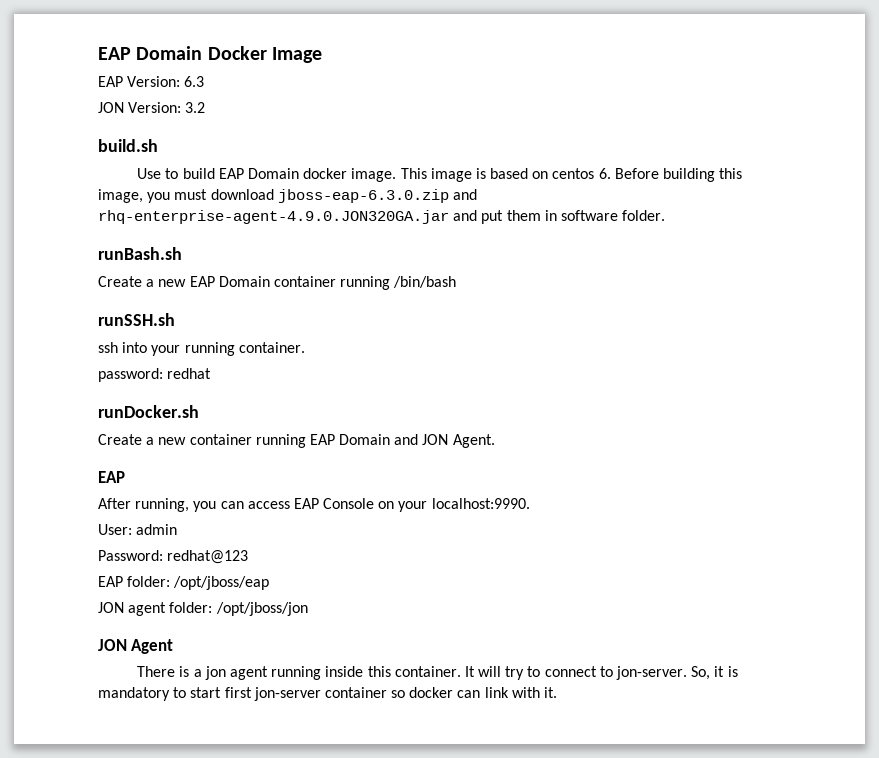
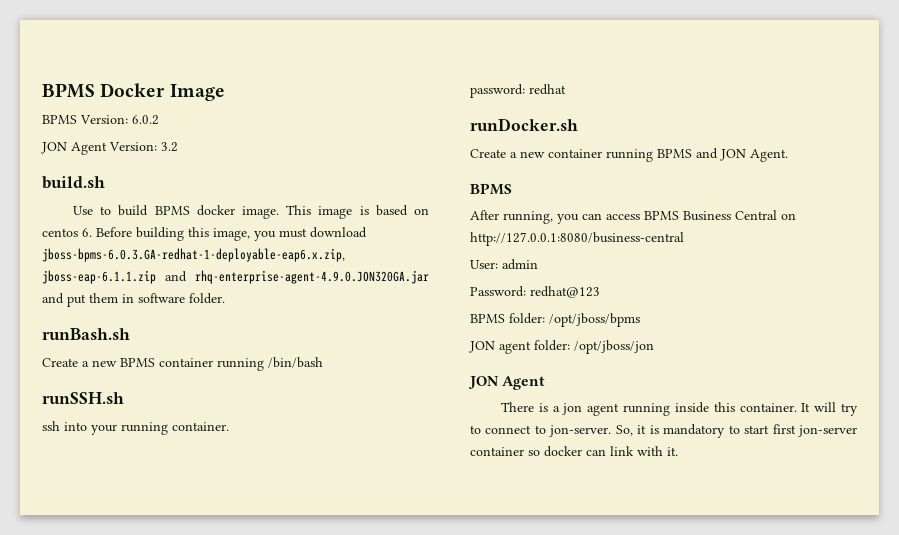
- EAP Domain Docker Image
+ BPMS Docker Image
- EAP Version: 6.3
- JON Version: 3.2
+ BPMS Version: 6.0.2
+ JON Agent Version: 3.2
- Use to build EAP Domain docker image.
+ Use to build BPMS docker image.
- This image is based on centos 6. Before building this image, you must download jboss-eap-6.3.0.zip and rhq-enterprise-agent-4.9.0.JON320GA.jar and put them in software folder.
+ This image is based on centos 6. Before building this image, you must download jboss-bpms-6.0.3.GA-redhat-1-deployable-eap6.x.zip, jboss-eap-6.1.1.zip and rhq-enterprise-agent-4.9.0.JON320GA.jar and put them in software folder.
- Create a new EAP Domain container running /bin/bash
+ Create a new BPMS container running /bin/bash
- Create a new container running EAP Domain and JON Agent.
- EAP
+ Create a new container running BPMS and JON Agent.
+ BPMS
- After running, you can access EAP Console on your localhost:9990.
+ After running, you can access BPMS Business Central on http://127.0.0.1:8080/business-central
- EAP folder: /opt/jboss/eap
+ BPMS folder: /opt/jboss/bpms

